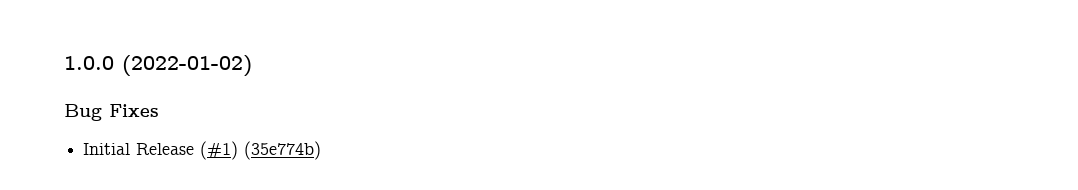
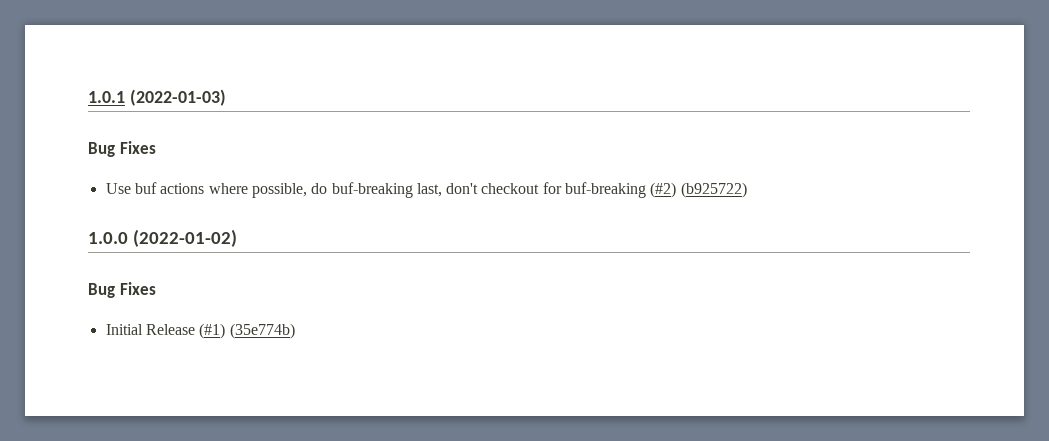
+ 1.0.1 (2022-01-03)
+ Bug Fixes
+ Use buf actions where possible, do buf-breaking last, don't checkout for buf-breaking (#2) (b925722)

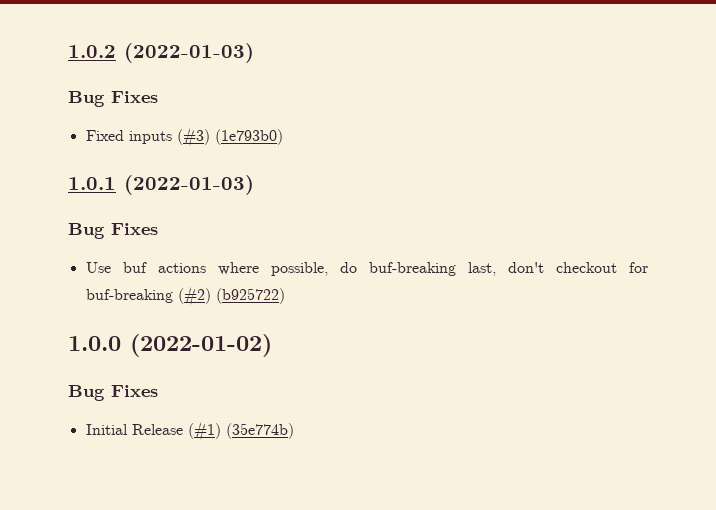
+ 1.0.2 (2022-01-03)
+ Bug Fixes
+ Fixed inputs (#3) (1e793b0)

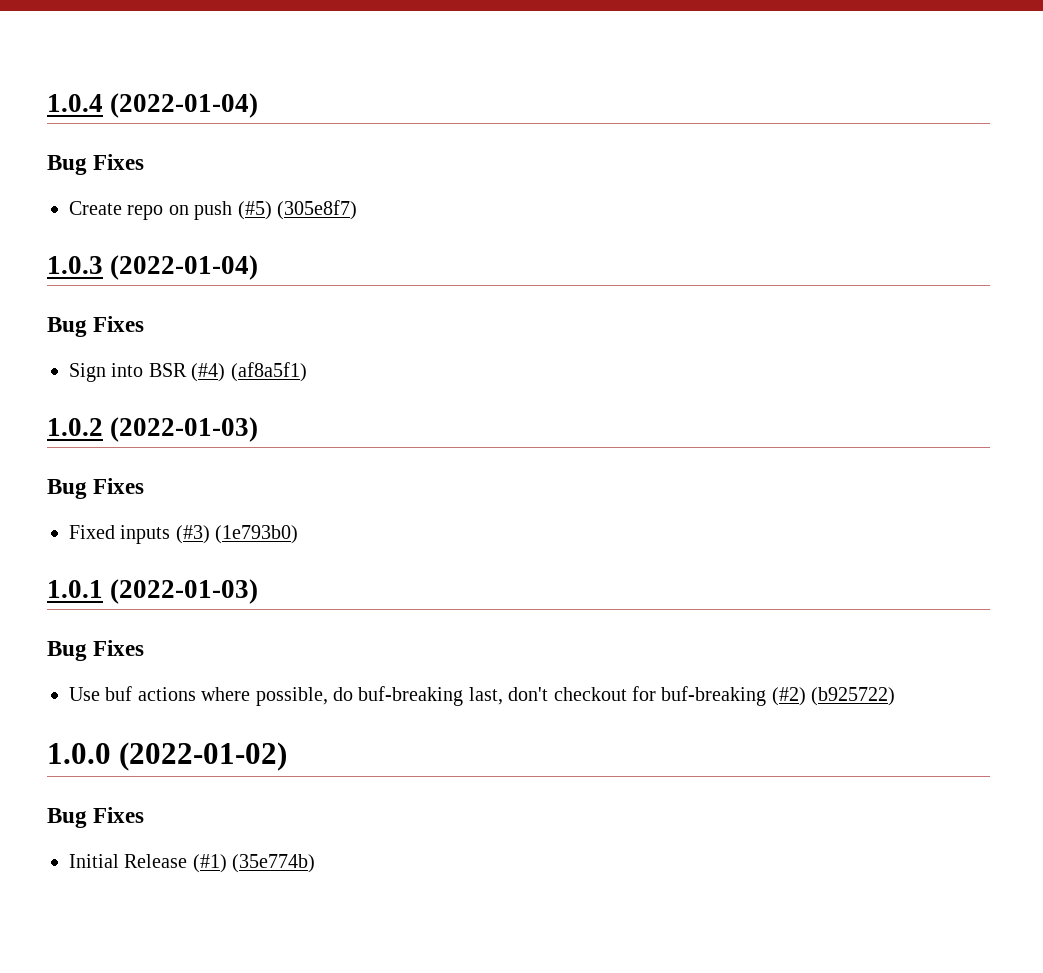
+ 1.0.4 (2022-01-04)
+ Bug Fixes
+ Create repo on push (#5) (305e8f7)
+ 1.0.3 (2022-01-04)
+ Bug Fixes
+ Sign into BSR (#4) (af8a5f1)

